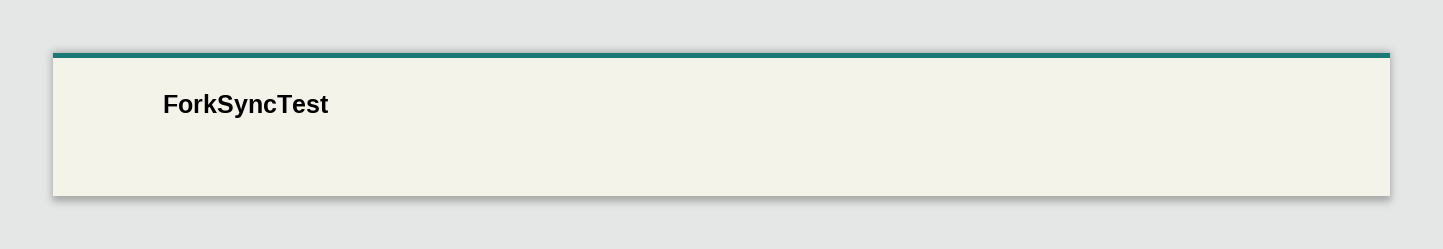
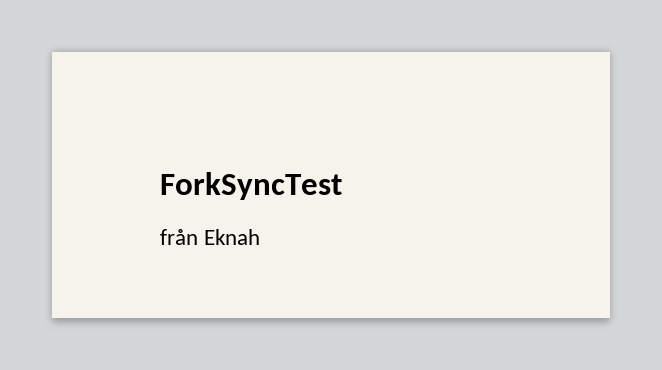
+ från Eknah

